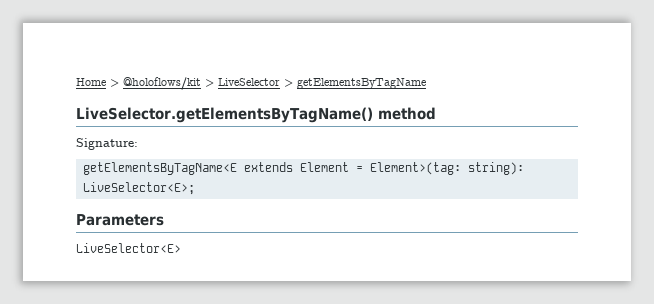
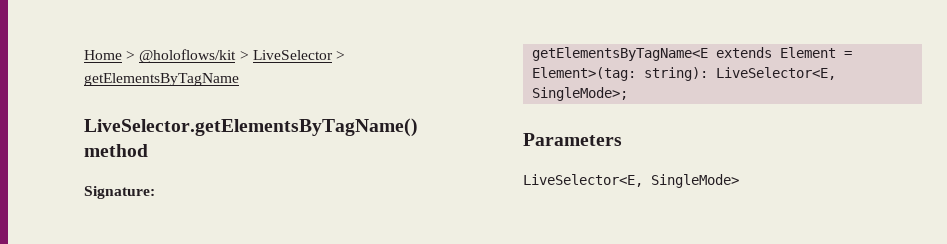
- getElementsByTagName<E extends Element = Element>(tag: string): LiveSelector<E>;
+ getElementsByTagName<E extends Element = Element>(tag: string): LiveSelector<E, SingleMode>;
- LiveSelector<E>
+ LiveSelector<E, SingleMode>

